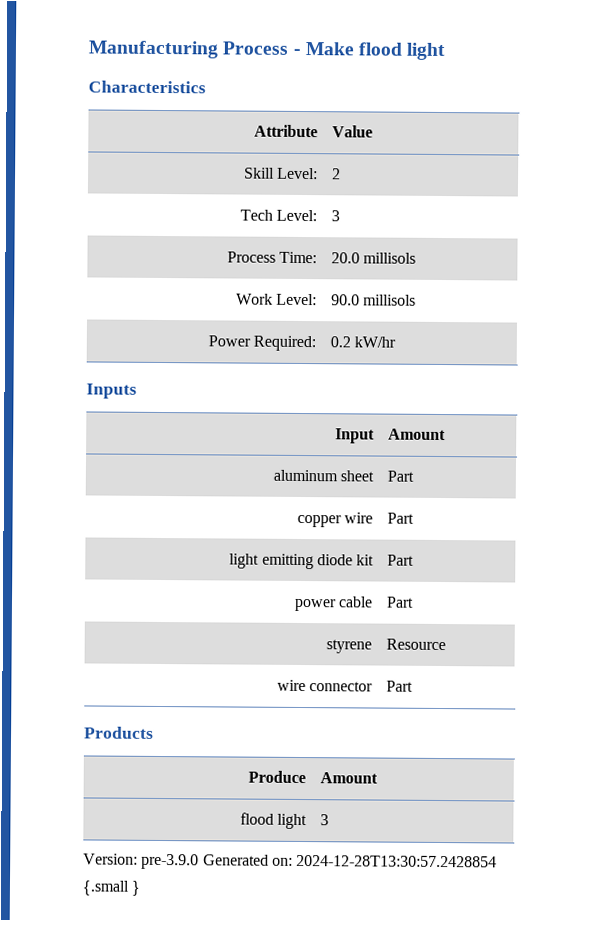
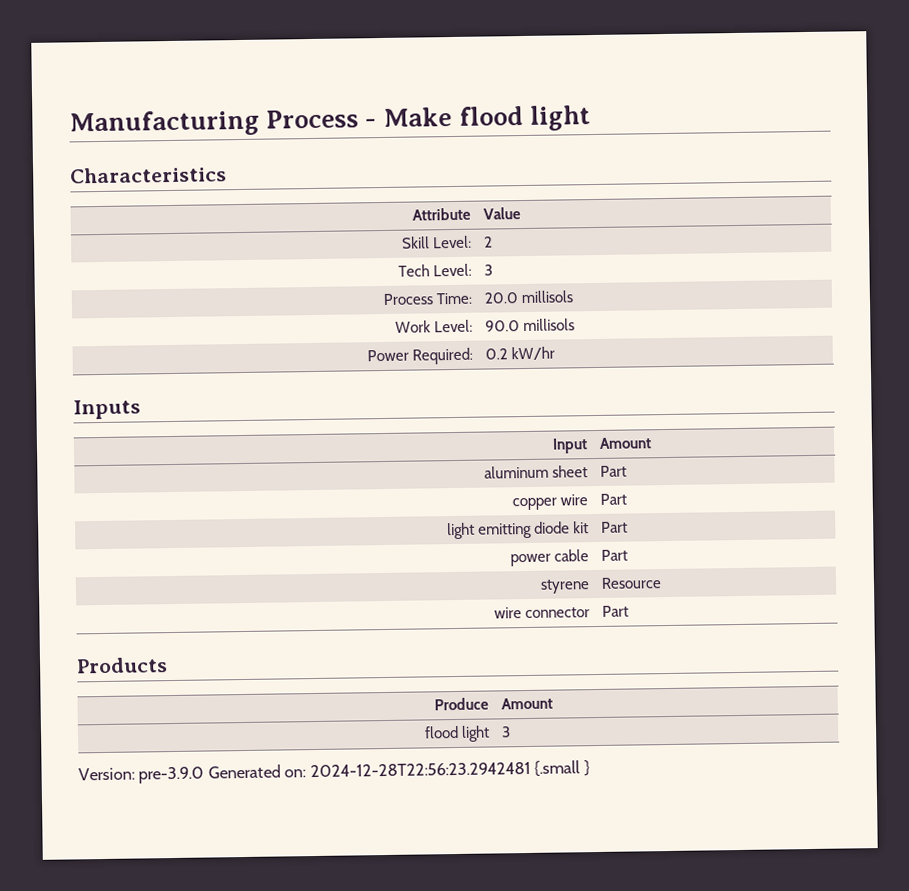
- Version: pre-3.9.0 Generated on: 2024-12-28T13:30:57.2428854 {.small }
+ Version: pre-3.9.0 Generated on: 2024-12-28T22:56:23.2942481 {.small }

